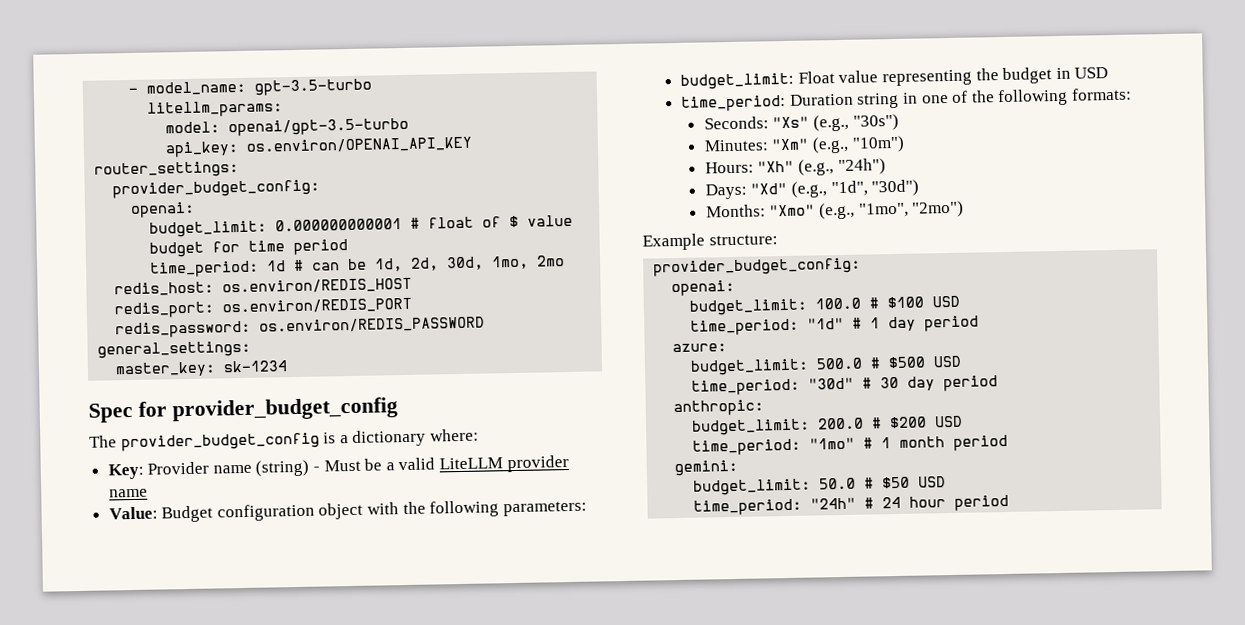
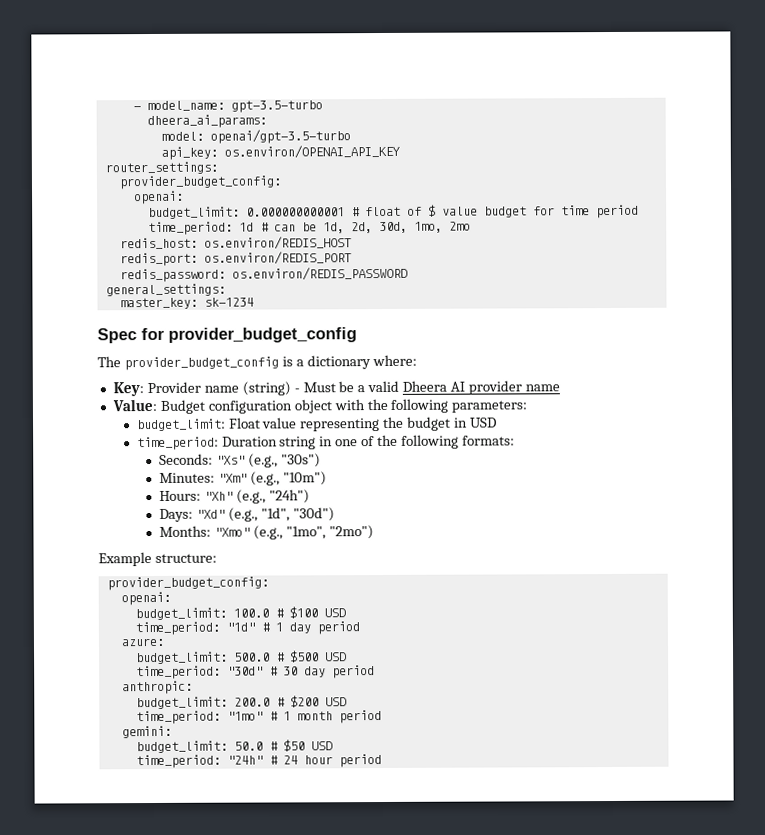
- litellm_params:
+ dheera_ai_params:
- Key: Provider name (string) - Must be a valid LiteLLM provider name
+ Key: Provider name (string) - Must be a valid Dheera AI provider name

